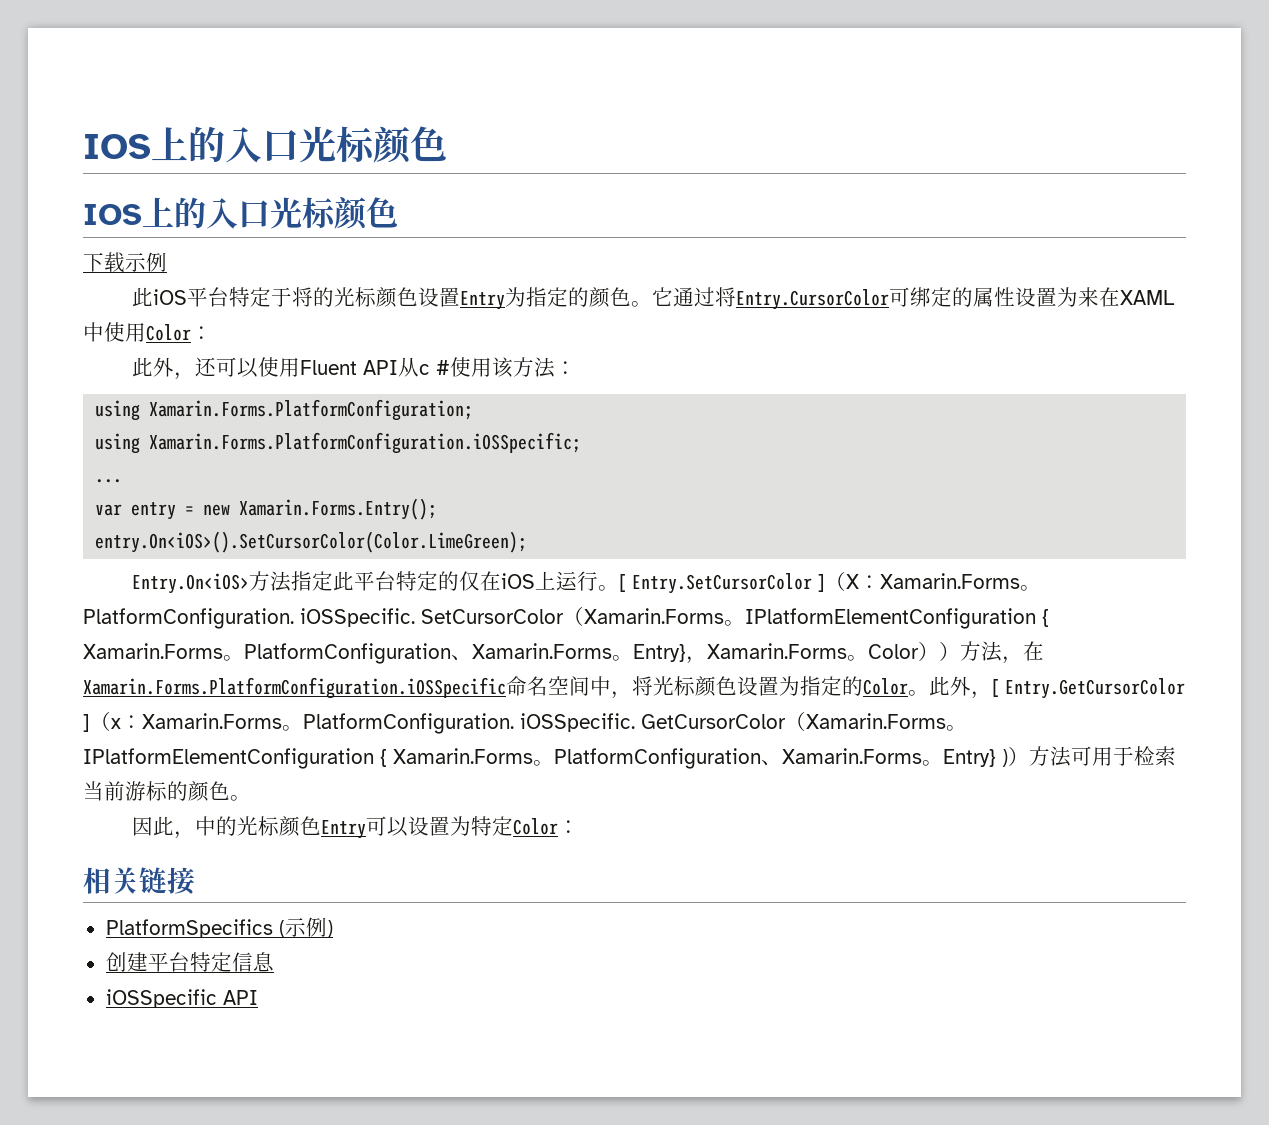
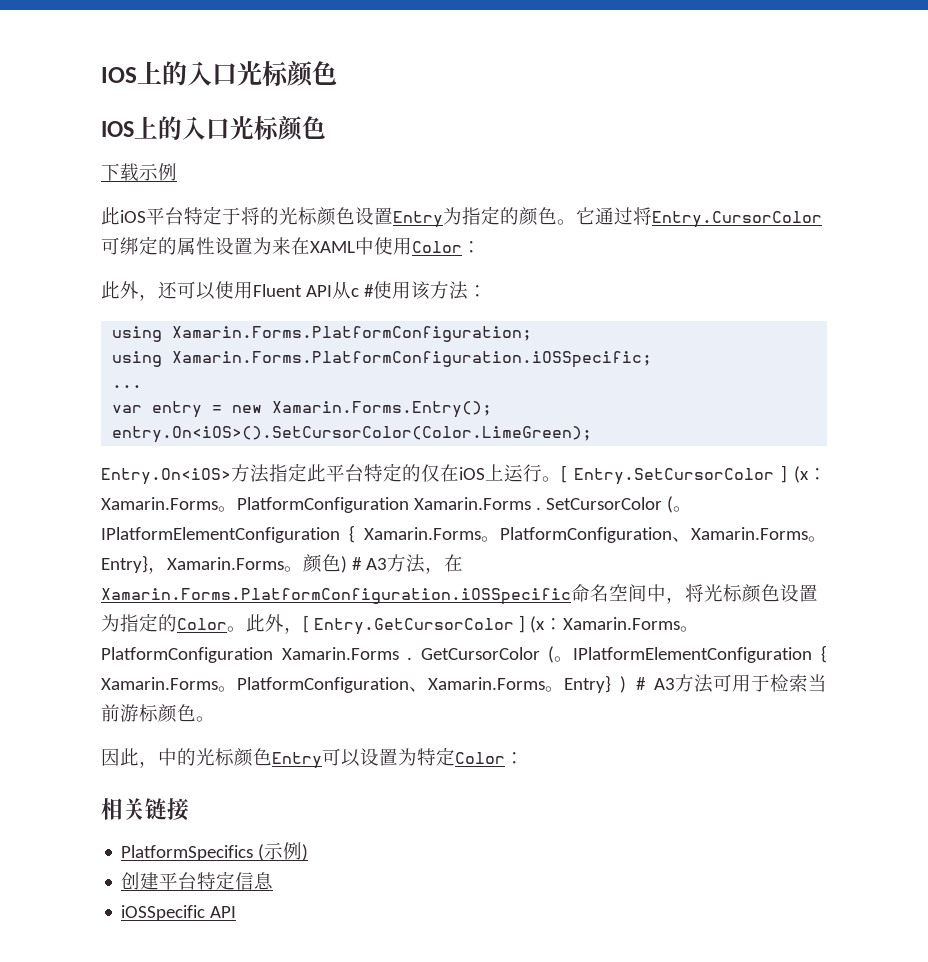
- [ Entry.SetCursorColor ]（X：Xamarin.Forms。PlatformConfiguration. iOSSpecific. SetCursorColor（Xamarin.Forms。
+ [ Entry.SetCursorColor ] (x：Xamarin.Forms。PlatformConfiguration Xamarin.Forms . SetCursorColor (。
- Color））方法，在Xamarin.Forms.PlatformConfiguration.iOSSpecific命名空间中，将光标颜色设置为指定的Color。
+ 颜色) # A3方法，在Xamarin.Forms.PlatformConfiguration.iOSSpecific命名空间中，将光标颜色设置为指定的Color。
- 此外，[ Entry.GetCursorColor ]（x：Xamarin.Forms。PlatformConfiguration. iOSSpecific. GetCursorColor（Xamarin.Forms。
+ 此外，[ Entry.GetCursorColor ] (x：Xamarin.Forms。PlatformConfiguration Xamarin.Forms . GetCursorColor (。
- Entry} )）方法可用于检索当前游标的颜色。
+ Entry} ) # A3方法可用于检索当前游标颜色。

